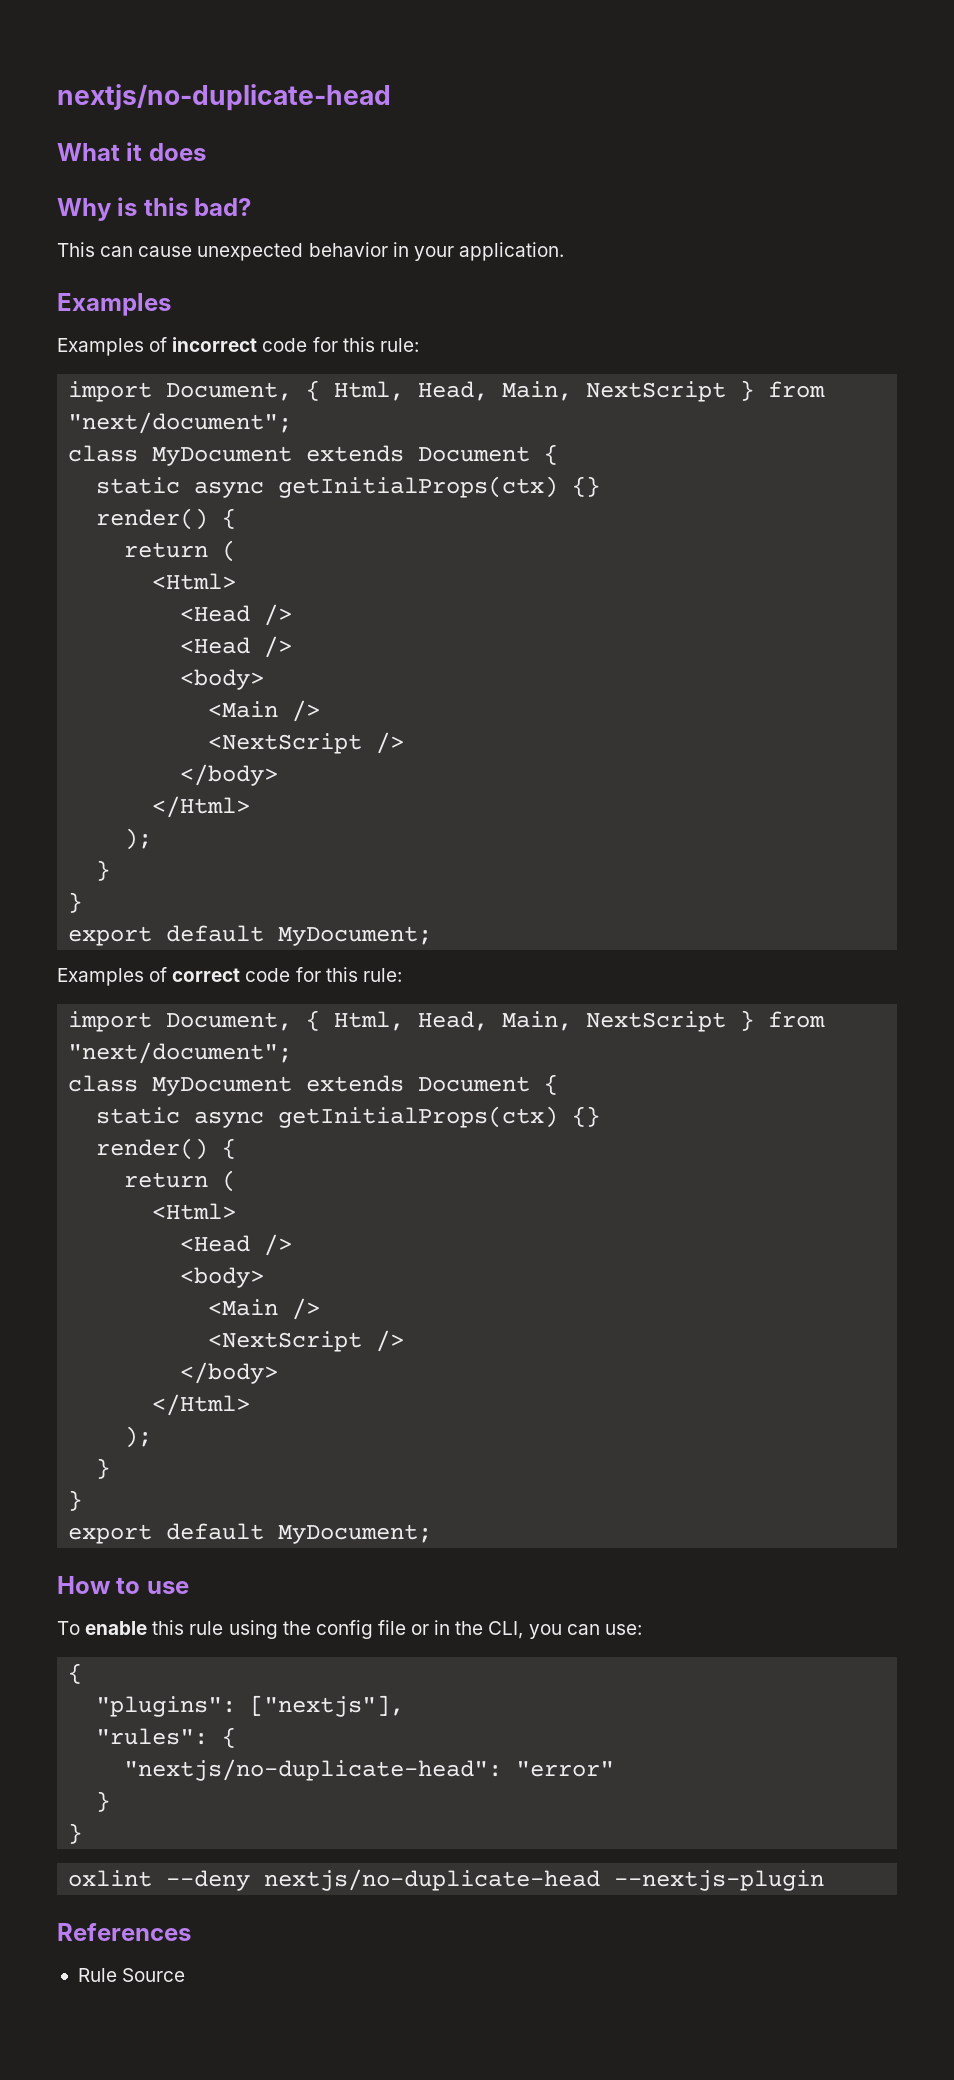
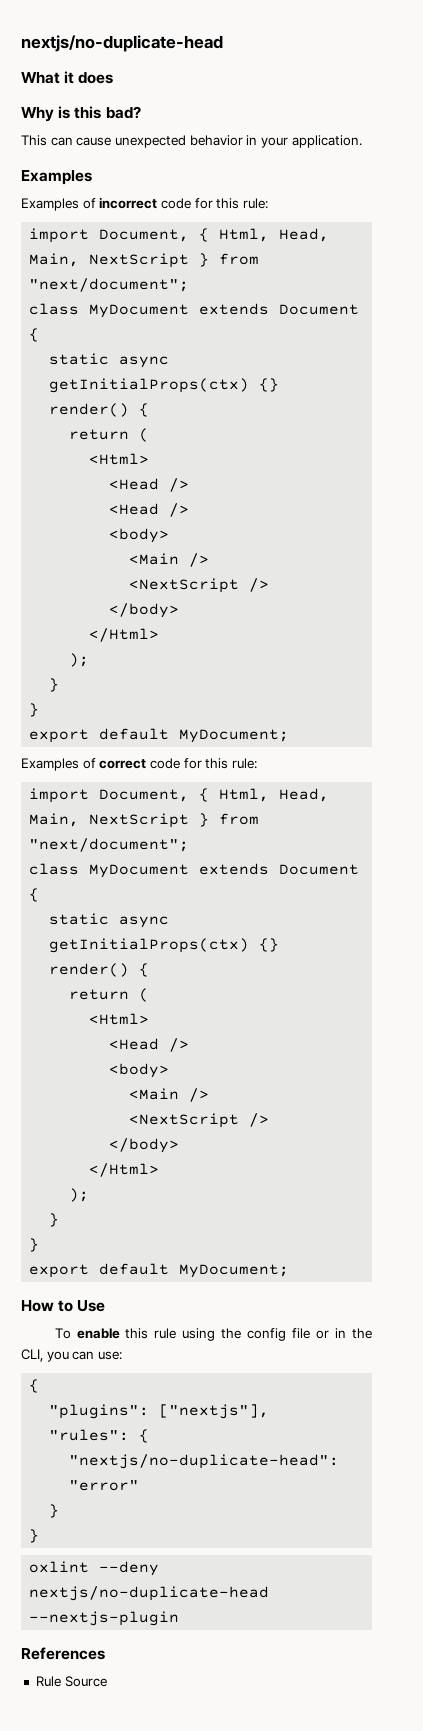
- How to use
+ How to Use

